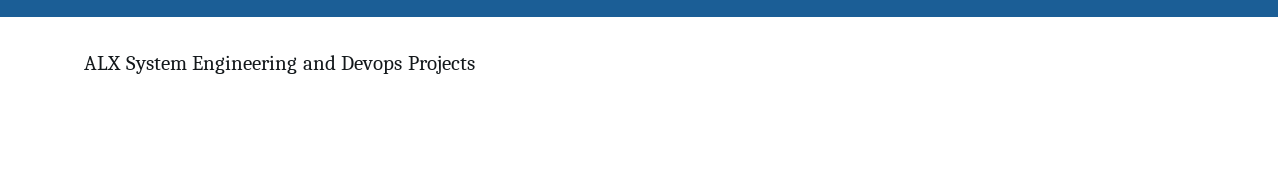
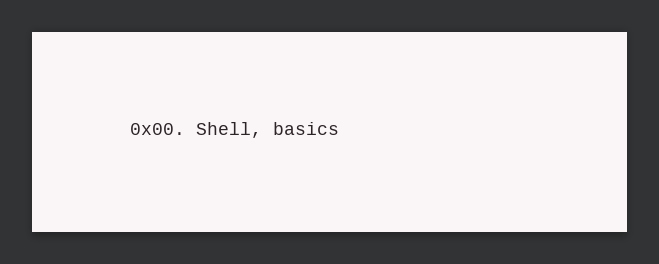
- ALX System Engineering and Devops Projects
+ 0x00. Shell, basics

